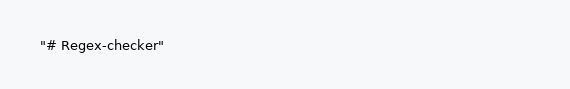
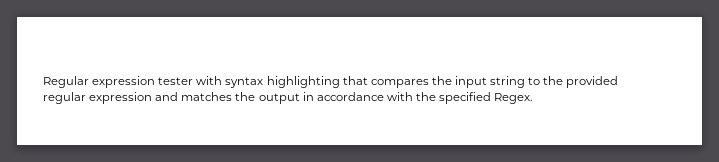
- "# Regex-checker"
+ Regular expression tester with syntax highlighting that compares the input string to the provided regular expression and matches the output in accordance with the specified Regex.

